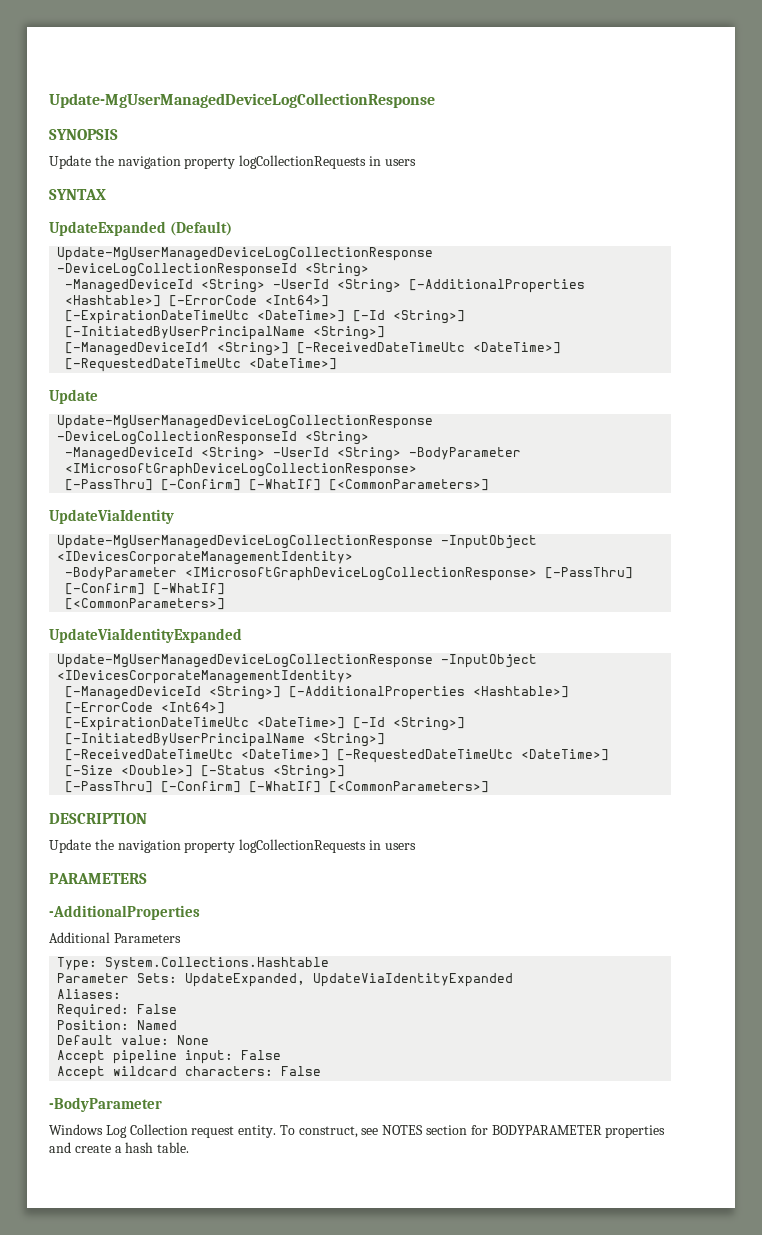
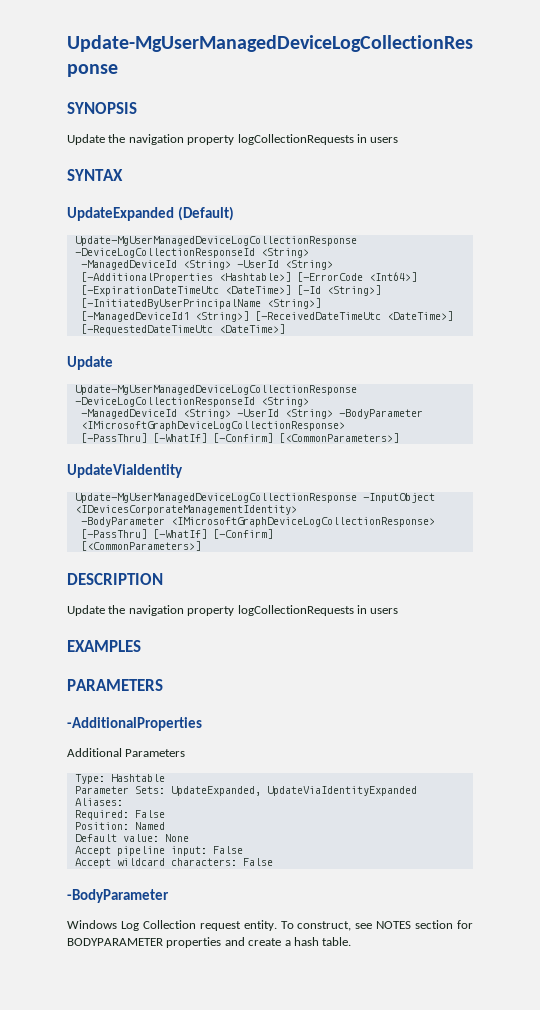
  -ManagedDeviceId <String> -UserId <String> -BodyParameter <IMicrosoftGraphDeviceLogCollectionResponse>
- [-PassThru] [-Confirm] [-WhatIf] [<CommonParameters>]
+ [-PassThru] [-WhatIf] [-Confirm] [<CommonParameters>]
- -BodyParameter <IMicrosoftGraphDeviceLogCollectionResponse> [-PassThru] [-Confirm] [-WhatIf]
+ -BodyParameter <IMicrosoftGraphDeviceLogCollectionResponse> [-PassThru] [-WhatIf] [-Confirm]
  [<CommonParameters>]
- UpdateViaIdentityExpanded
- Update-MgUserManagedDeviceLogCollectionResponse -InputObject <IDevicesCorporateManagementIdentity>
- [-ManagedDeviceId <String>] [-AdditionalProperties <Hashtable>] [-ErrorCode <Int64>]
- [-ExpirationDateTimeUtc <DateTime>] [-Id <String>] [-InitiatedByUserPrincipalName <String>]
- [-ReceivedDateTimeUtc <DateTime>] [-RequestedDateTimeUtc <DateTime>] [-Size <Double>] [-Status <String>]
- [-PassThru] [-Confirm] [-WhatIf] [<CommonParameters>]
+ EXAMPLES
- Type: System.Collections.Hashtable
+ Type: Hashtable

